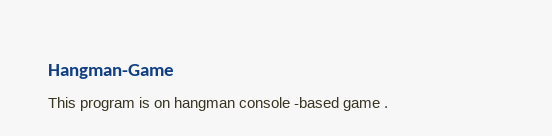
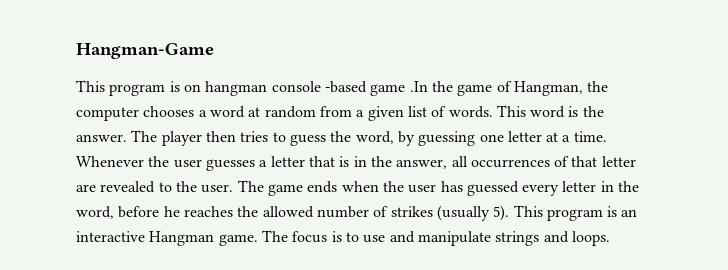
- This program is on hangman console -based game .
+ This program is on hangman console -based game .In the game of Hangman, the computer chooses a word at random from a given list of words. This word is the answer. The player then tries to guess the word, by guessing one letter at a time. Whenever the user guesses a letter that is in the answer, all occurrences of that letter are revealed to the user. The game ends when the user has guessed every letter in the word, before he reaches the allowed number of strikes (usually 5). This program is an interactive Hangman game. The focus is to use and manipulate strings and loops.

